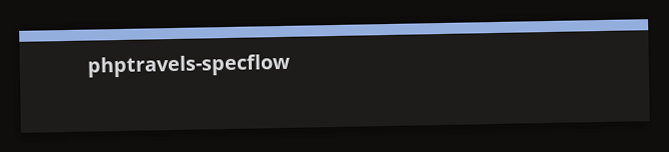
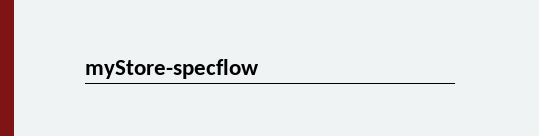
- phptravels-specflow
+ myStore-specflow

